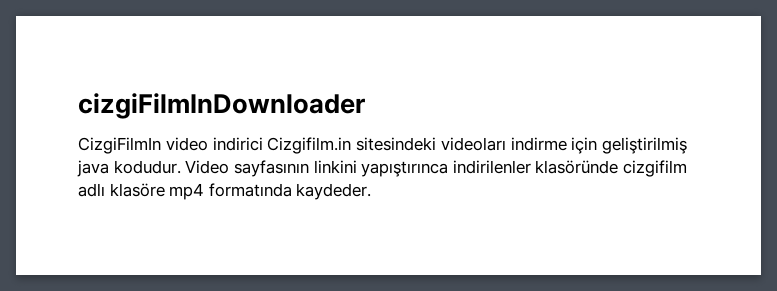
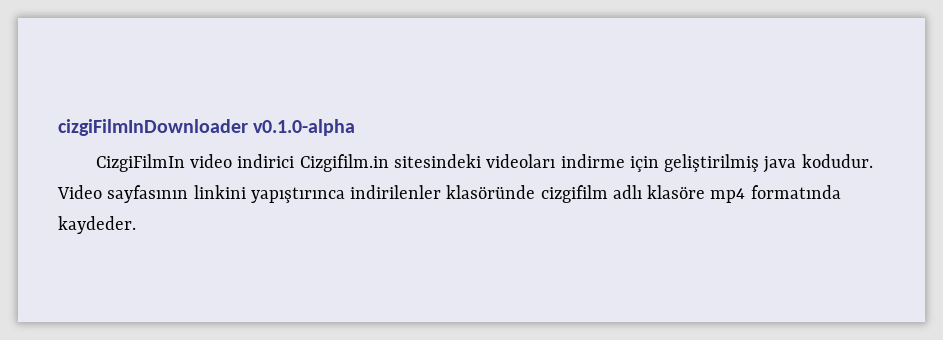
- cizgiFilmInDownloader
+ cizgiFilmInDownloader v0.1.0-alpha

